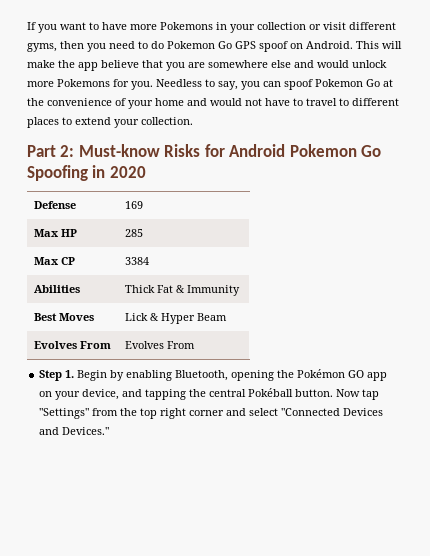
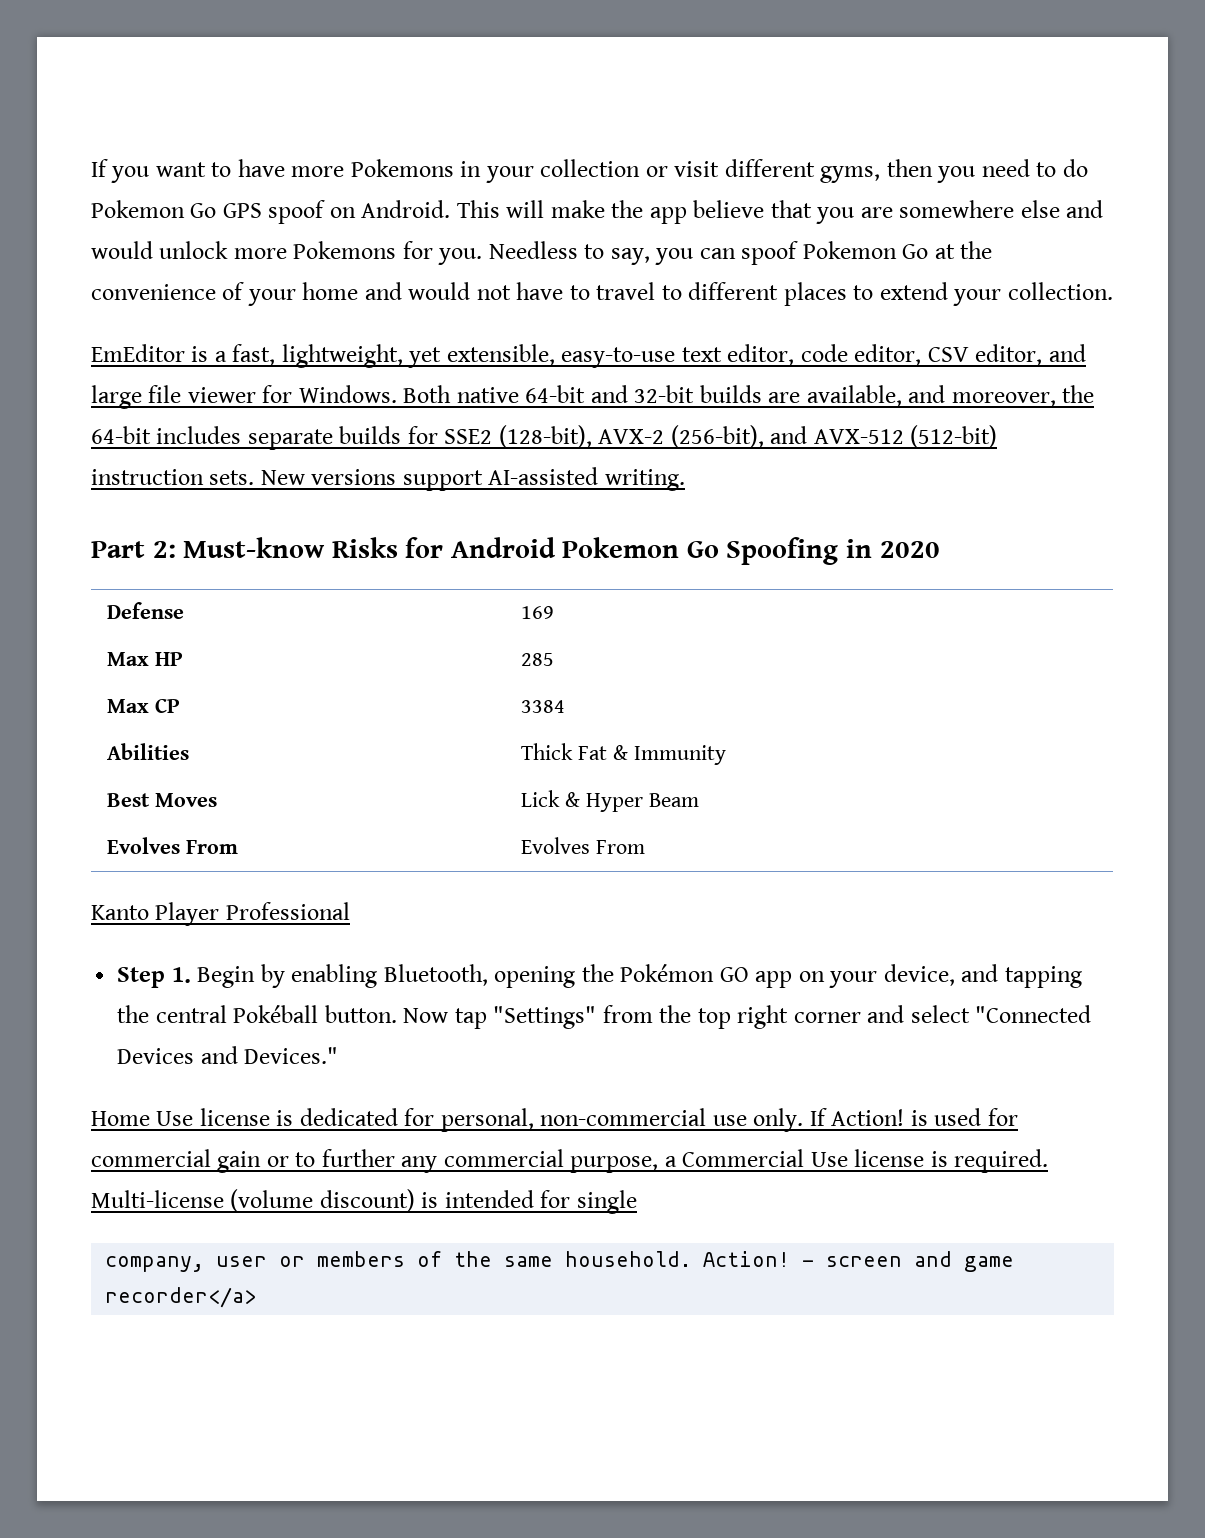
+ EmEditor is a fast, lightweight, yet extensible, easy-to-use text editor, code editor, CSV editor, and large file viewer for Windows. Both native 64-bit and 32-bit builds are available, and moreover, the 64-bit includes separate builds for SSE2 (128-bit), AVX-2 (256-bit), and AVX-512 (512-bit) instruction sets. New versions support AI-assisted writing.
+ Kanto Player Professional
+ Home Use license is dedicated for personal, non-commercial use only. If Action! is used for commercial gain or to further any commercial purpose, a Commercial Use license is required. Multi-license (volume discount) is intended for single
+ company, user or members of the same household. Action! - screen and game recorder</a>

